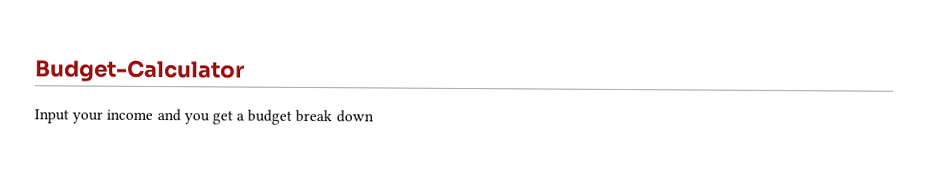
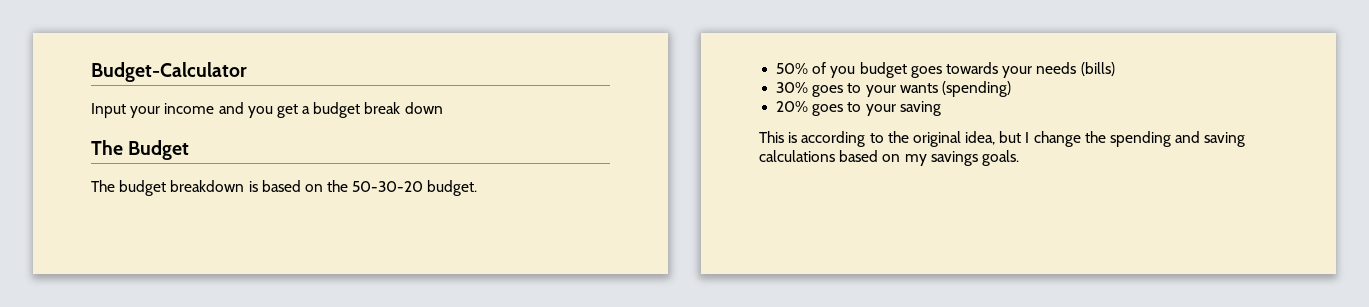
+ The Budget
+ The budget breakdown is based on the 50-30-20 budget.
+ 50% of you budget goes towards your needs (bills)
+ 30% goes to your wants (spending)
+ 20% goes to your saving
+ This is according to the original idea, but I change the spending and saving calculations based on my savings goals.

